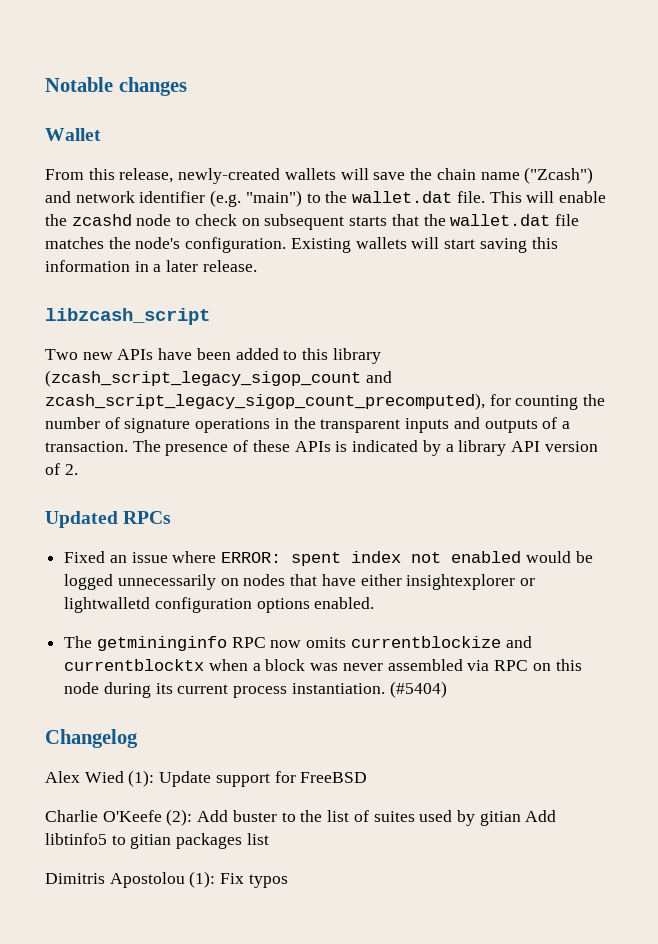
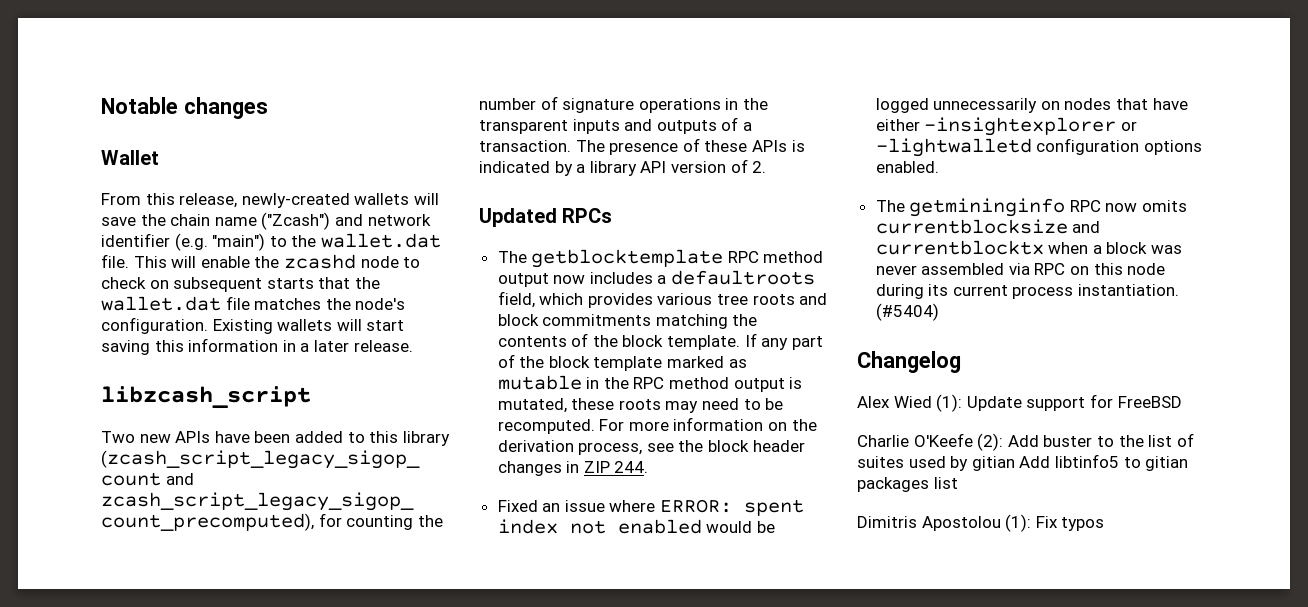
+ The getblocktemplate RPC method output now includes a defaultroots field, which provides various tree roots and block commitments matching the contents of the block template. If any part of the block template marked as mutable in the RPC method output is mutated, these roots may need to be recomputed. For more information on the derivation process, see the block header changes in ZIP 244.
- Fixed an issue where ERROR: spent index not enabled would be logged unnecessarily on nodes that have either insightexplorer or lightwalletd configuration options enabled.
+ Fixed an issue where ERROR: spent index not enabled would be logged unnecessarily on nodes that have either -insightexplorer or -lightwalletd configuration options enabled.
- The getmininginfo RPC now omits currentblockize and currentblocktx when a block was never assembled via RPC on this node during its current process instantiation.
+ The getmininginfo RPC now omits currentblocksize and currentblocktx when a block was never assembled via RPC on this node during its current process instantiation.

